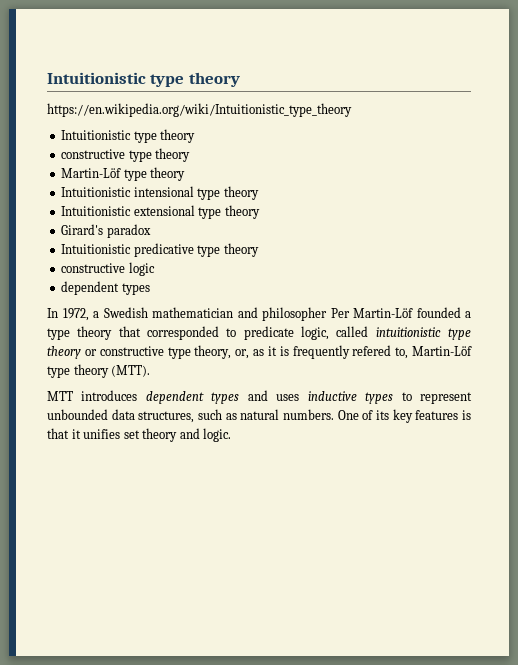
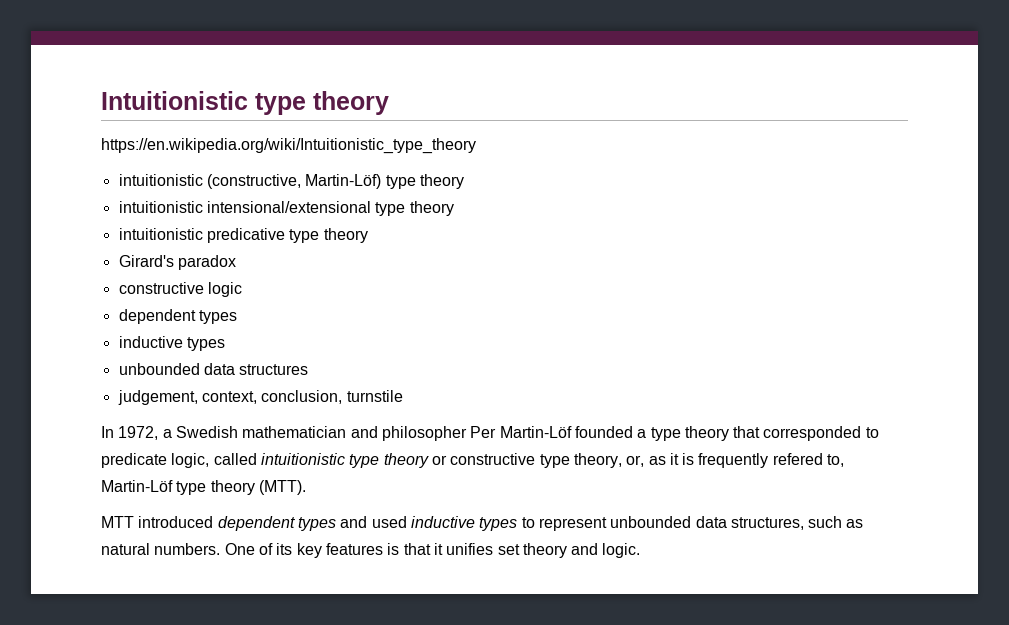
  https://en.wikipedia.org/wiki/Intuitionistic_type_theory
- Intuitionistic type theory
- constructive type theory
- Martin-Löf type theory
- Intuitionistic intensional type theory
- Intuitionistic extensional type theory
+ intuitionistic (constructive, Martin-Löf) type theory
+ intuitionistic intensional/extensional type theory
+ intuitionistic predicative type theory
- Intuitionistic predicative type theory
  constructive logic
  dependent types
+ inductive types
+ unbounded data structures
+ judgement, context, conclusion, turnstile
- MTT introduces dependent types and uses inductive types to represent unbounded data structures, such as natural numbers.
+ MTT introduced dependent types and used inductive types to represent unbounded data structures, such as natural numbers.

